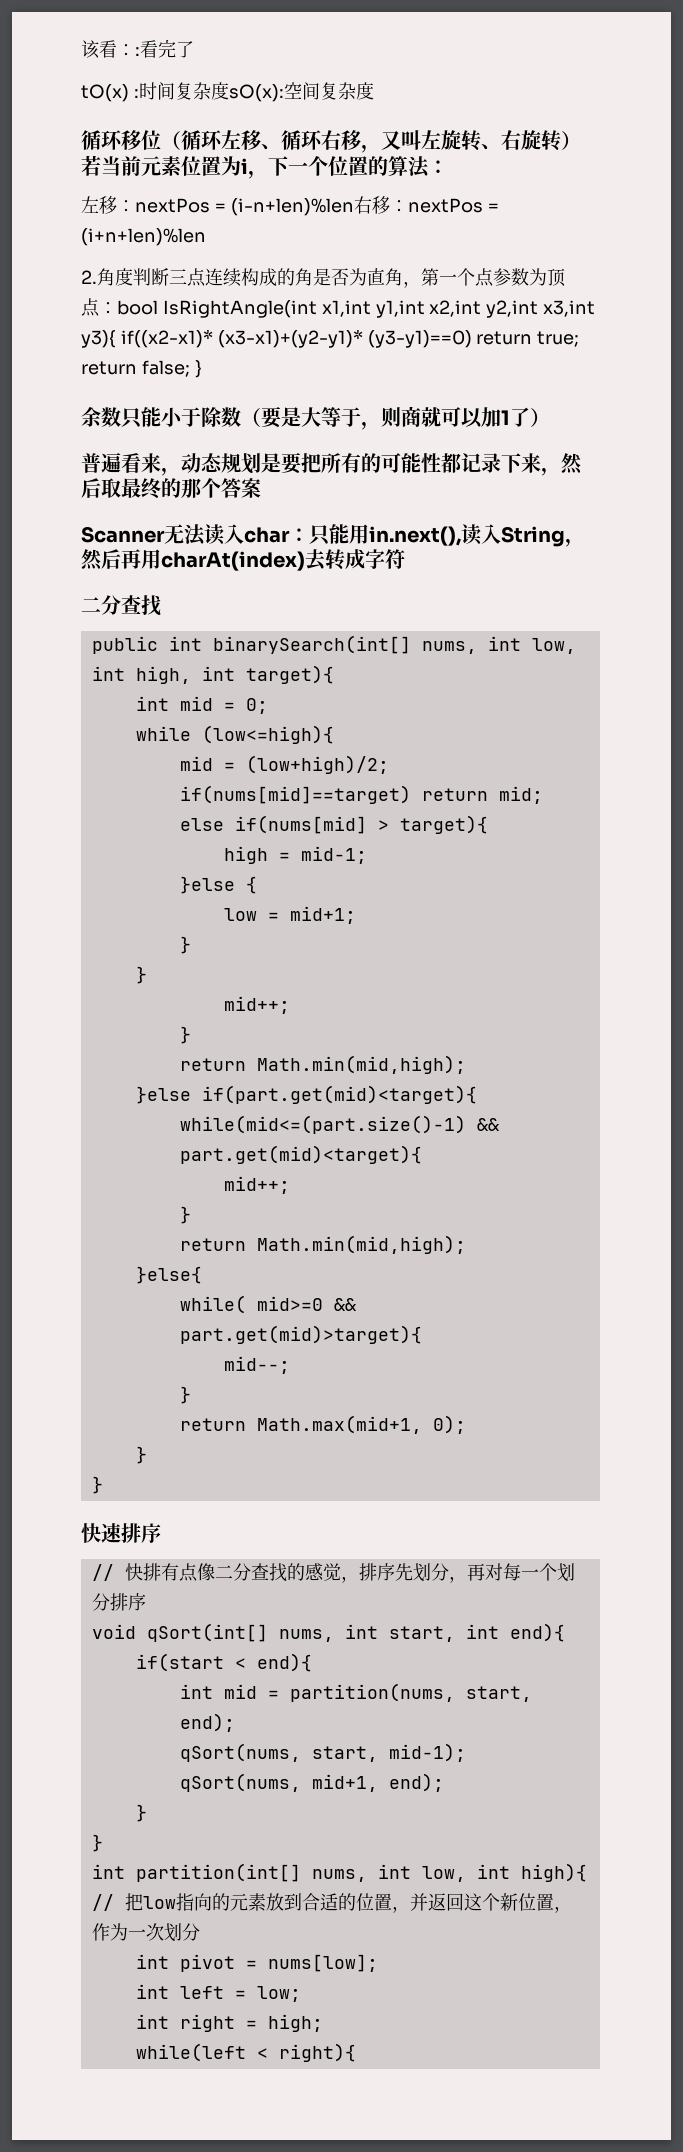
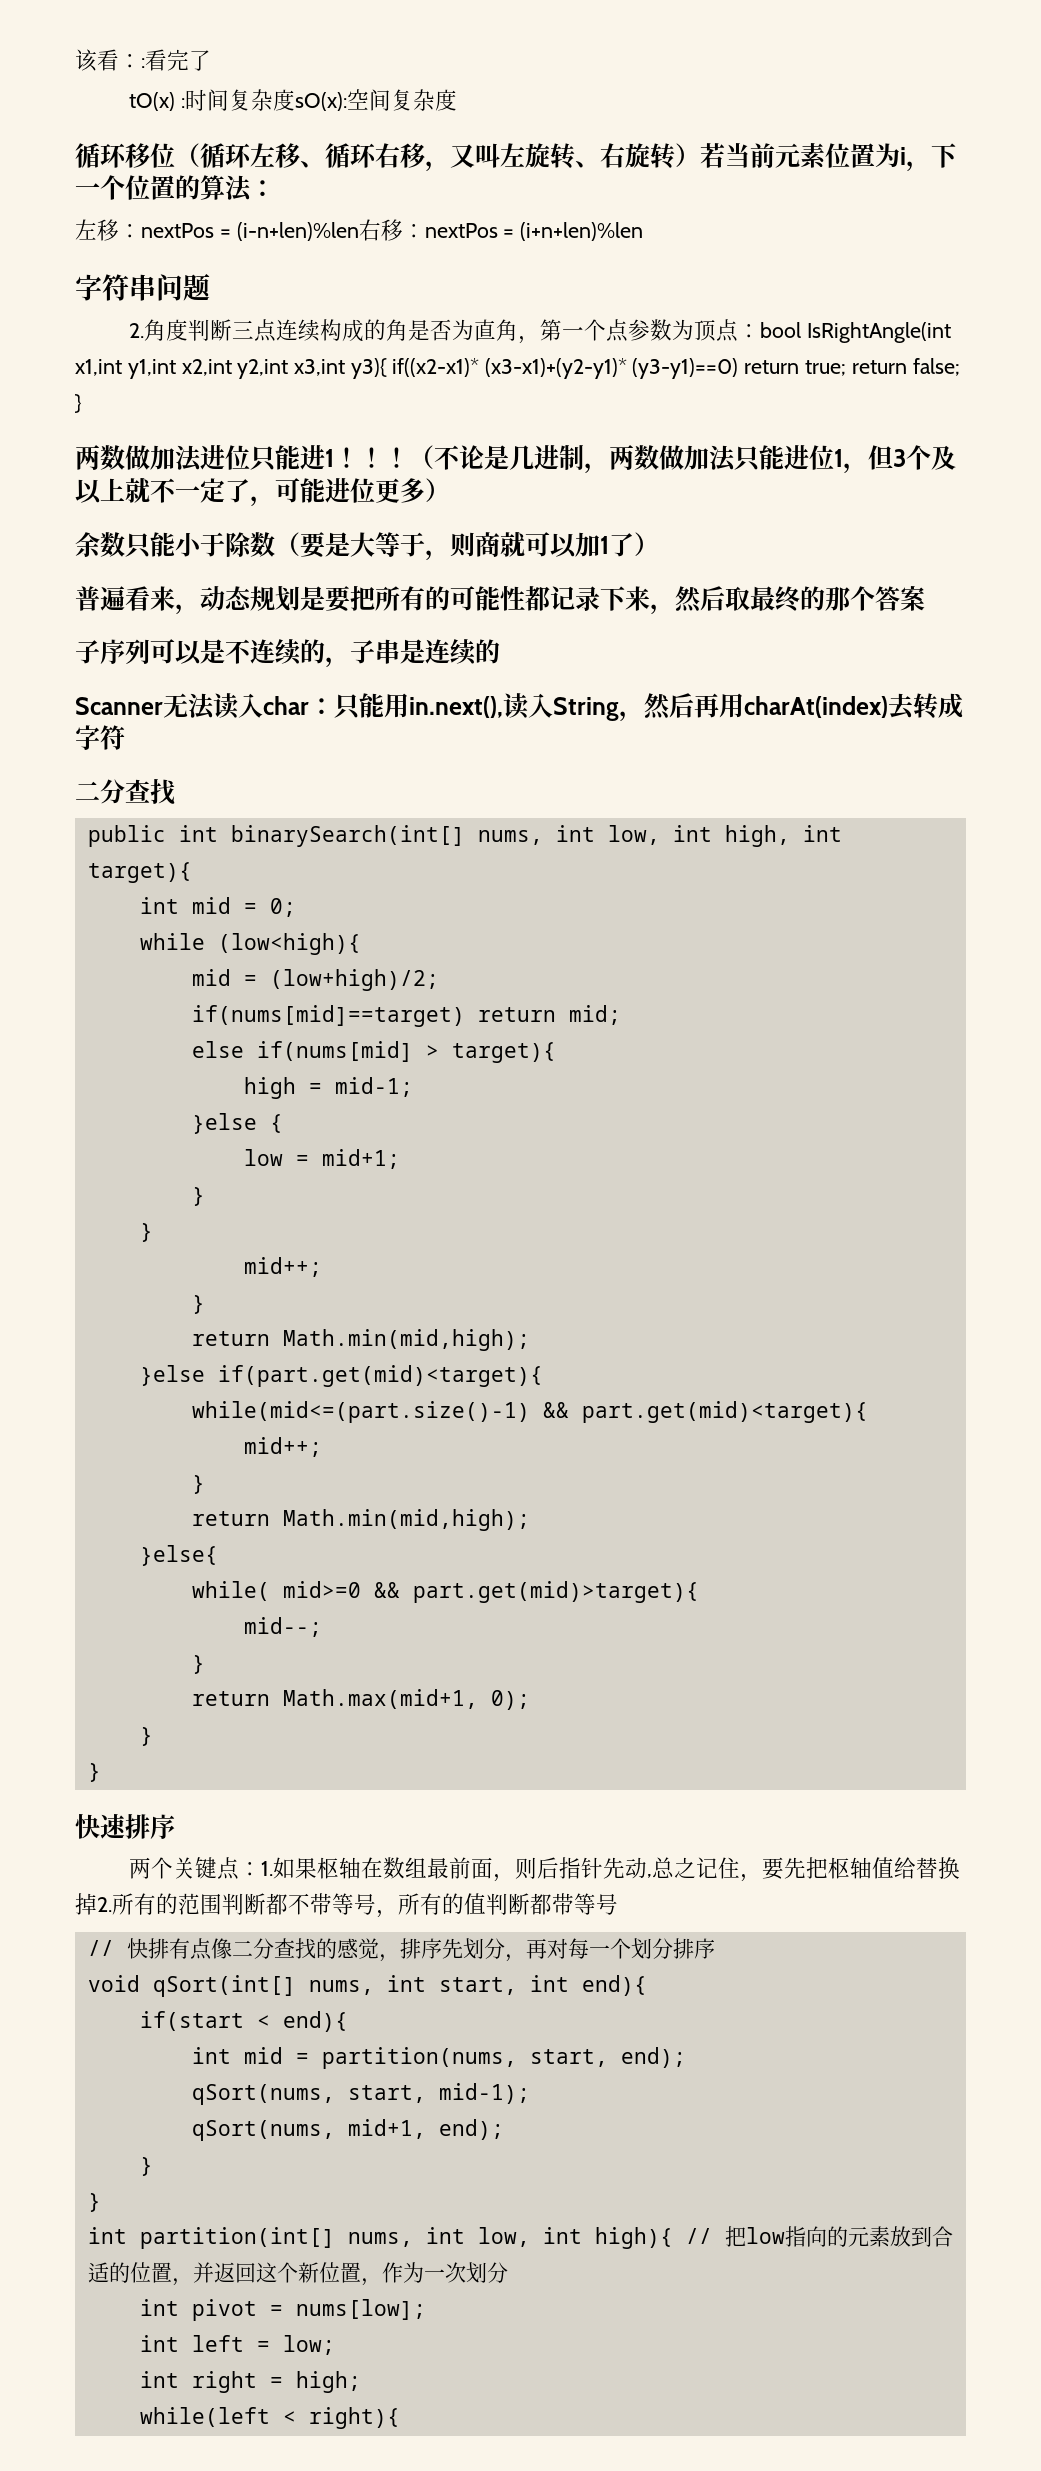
+ 字符串问题
+ 两数做加法进位只能进1！！！（不论是几进制，两数做加法只能进位1，但3个及以上就不一定了，可能进位更多）
+ 子序列可以是不连续的，子串是连续的
- while (low<=high){
+ while (low<high){
+ 两个关键点：1.如果枢轴在数组最前面，则后指针先动,总之记住，要先把枢轴值给替换掉2.所有的范围判断都不带等号，所有的值判断都带等号

